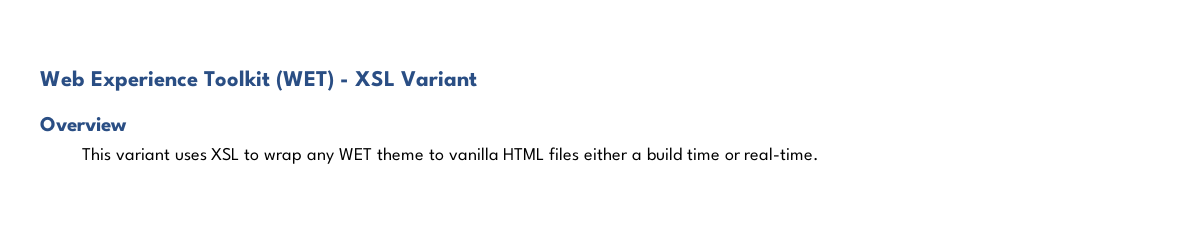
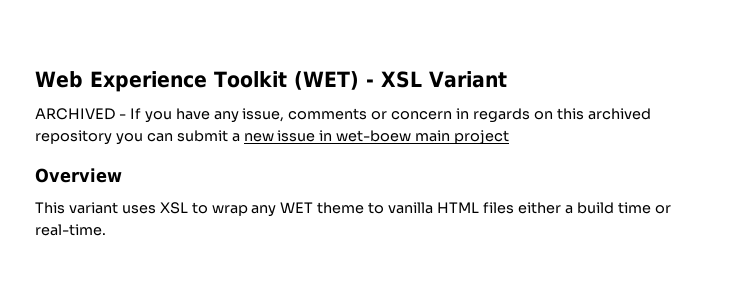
+ ARCHIVED - If you have any issue, comments or concern in regards on this archived repository you can submit a new issue in wet-boew main project

